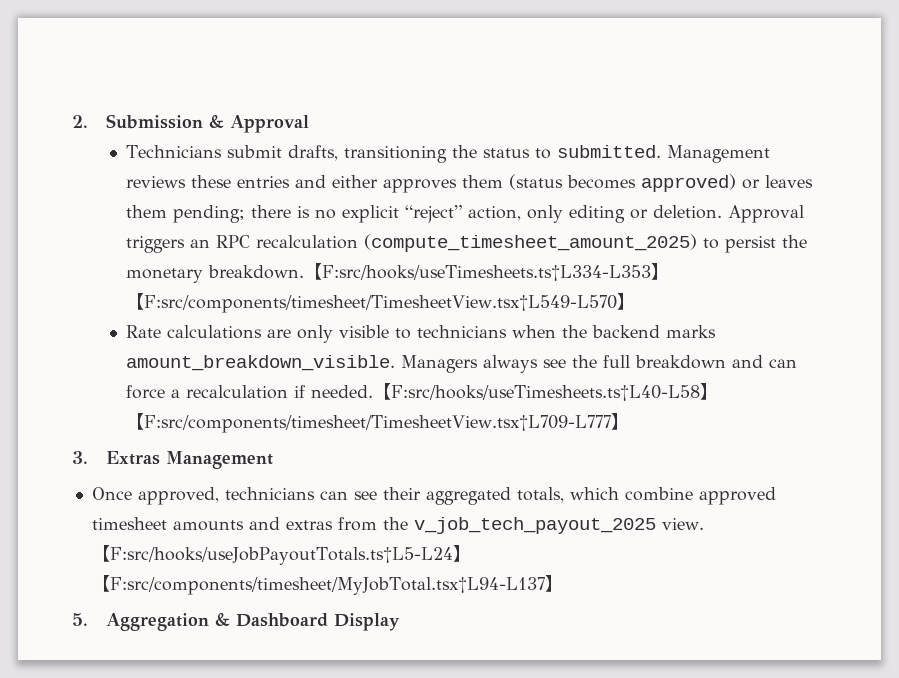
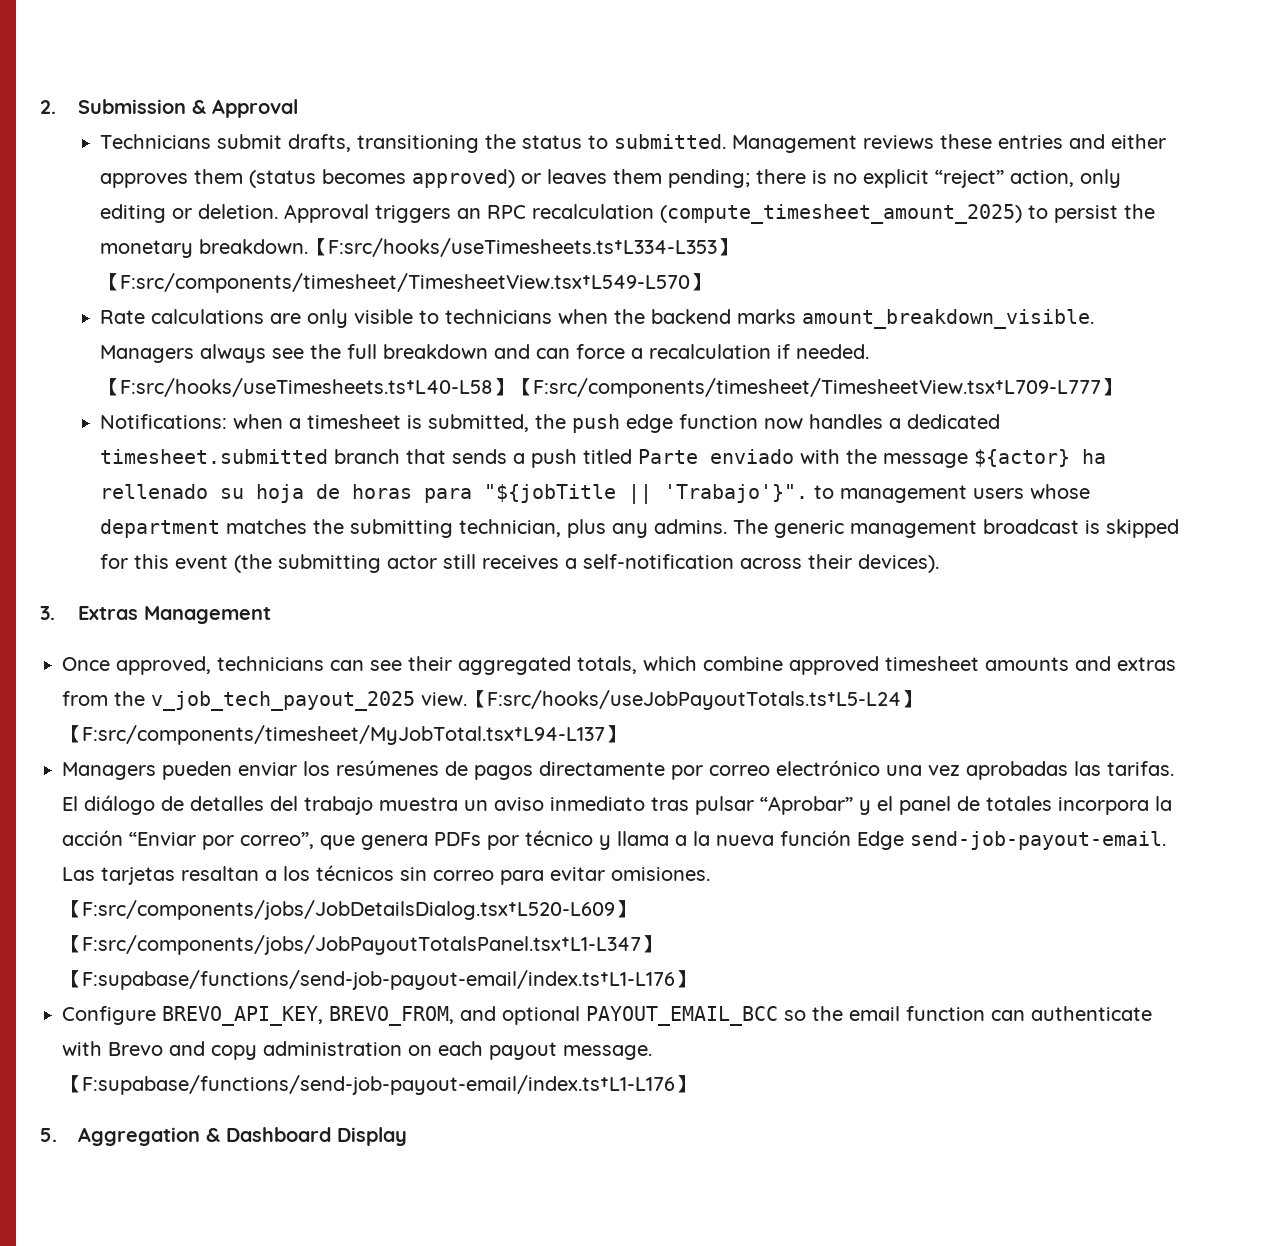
+ Notifications: when a timesheet is submitted, the push edge function now handles a dedicated timesheet.submitted branch that sends a push titled Parte enviado with the message ${actor} ha rellenado su hoja de horas para "${jobTitle || 'Trabajo'}". to management users whose department matches the submitting technician, plus any admins. The generic management broadcast is skipped for this event (the submitting actor still receives a self-notification across their devices).
+ Managers pueden enviar los resúmenes de pagos directamente por correo electrónico una vez aprobadas las tarifas. El diálogo de detalles del trabajo muestra un aviso inmediato tras pulsar “Aprobar” y el panel de totales incorpora la acción “Enviar por correo”, que genera PDFs por técnico y llama a la nueva función Edge send-job-payout-email. Las tarjetas resaltan a los técnicos sin correo para evitar omisiones.【F:src/components/jobs/JobDetailsDialog.tsx†L520-L609】【F:src/components/jobs/JobPayoutTotalsPanel.tsx†L1-L347】【F:supabase/functions/send-job-payout-email/index.ts†L1-L176】
+ Configure BREVO_API_KEY, BREVO_FROM, and optional PAYOUT_EMAIL_BCC so the email function can authenticate with Brevo and copy administration on each payout message.【F:supabase/functions/send-job-payout-email/index.ts†L1-L176】

